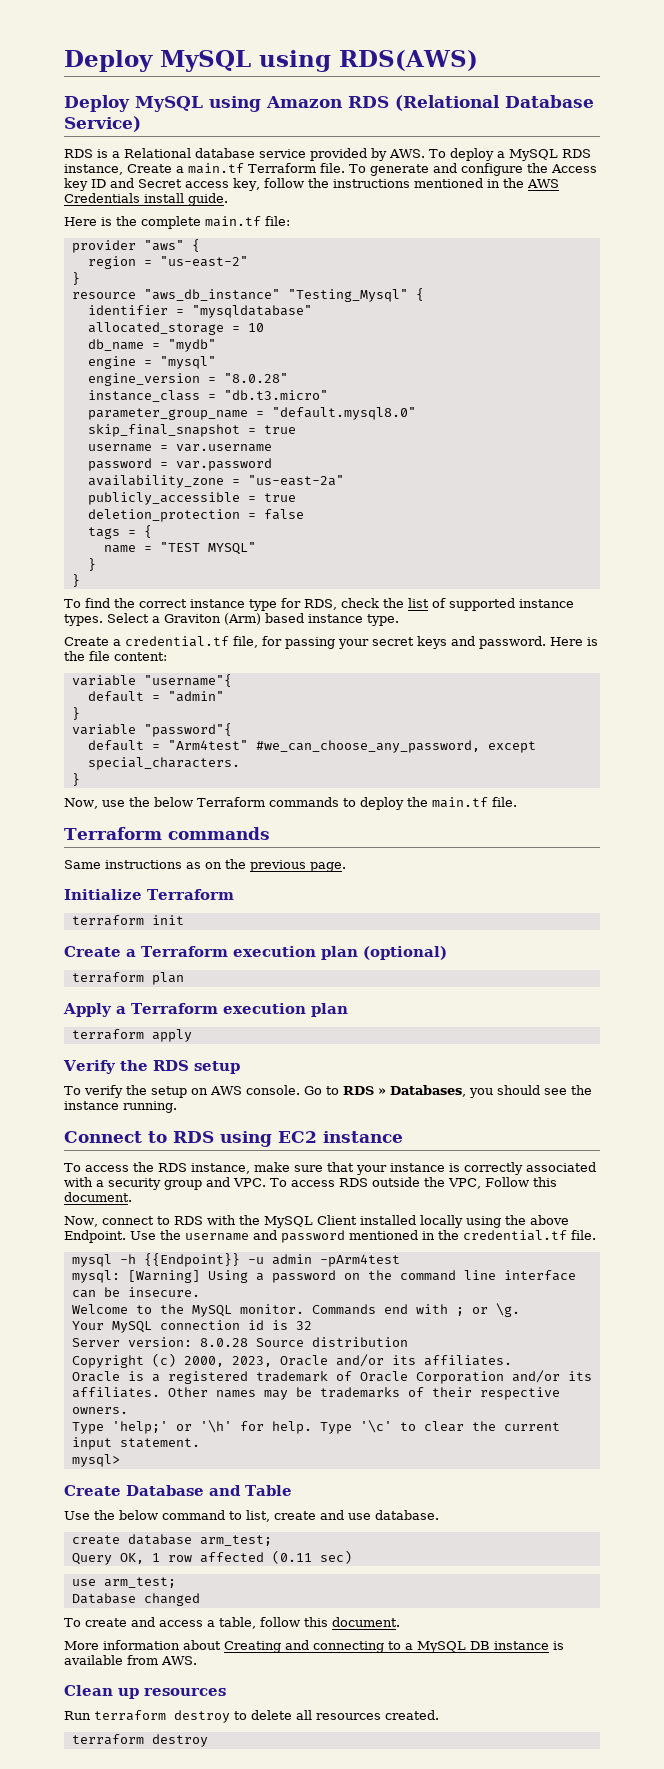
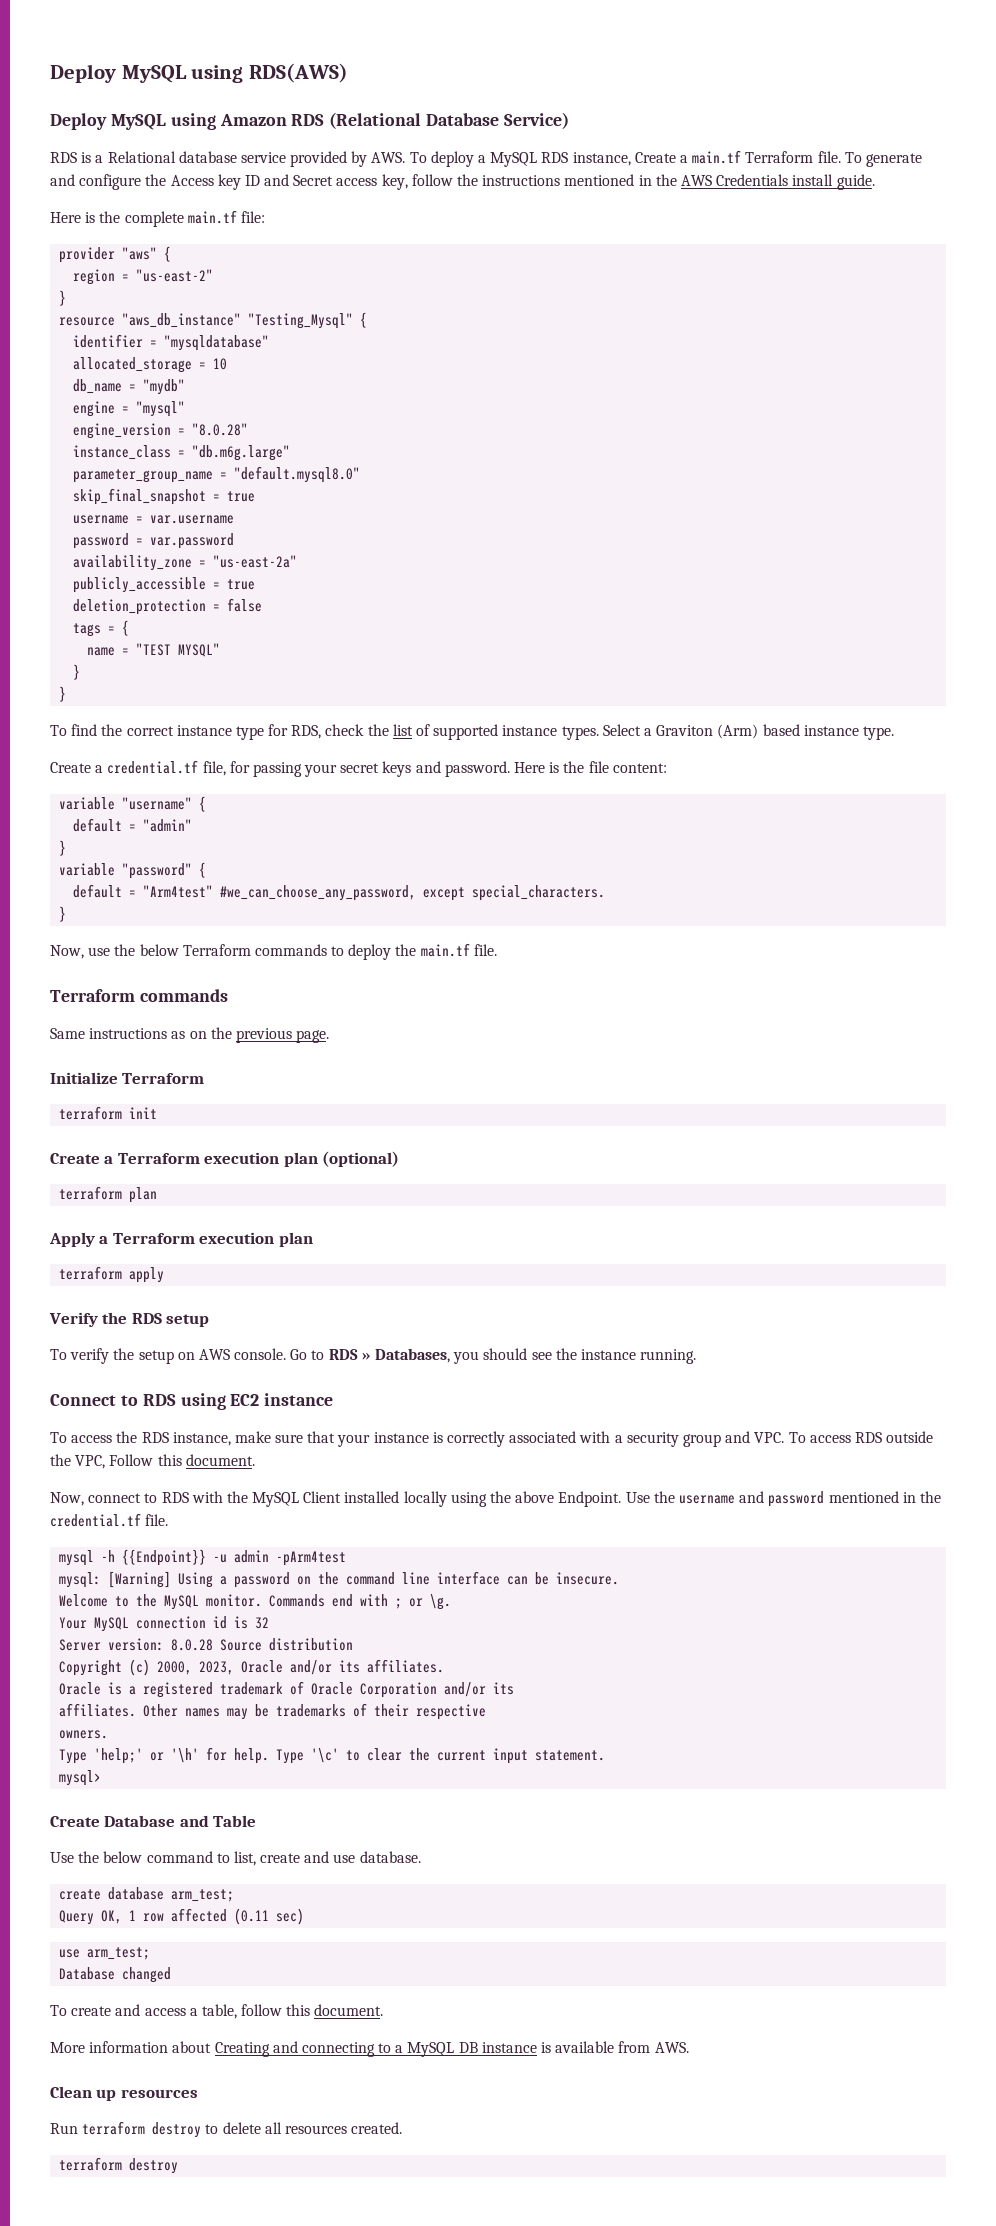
- instance_class = "db.t3.micro"
+ instance_class = "db.m6g.large"
- variable "username"{
+ variable "username" {
- variable "password"{
+ variable "password" {

